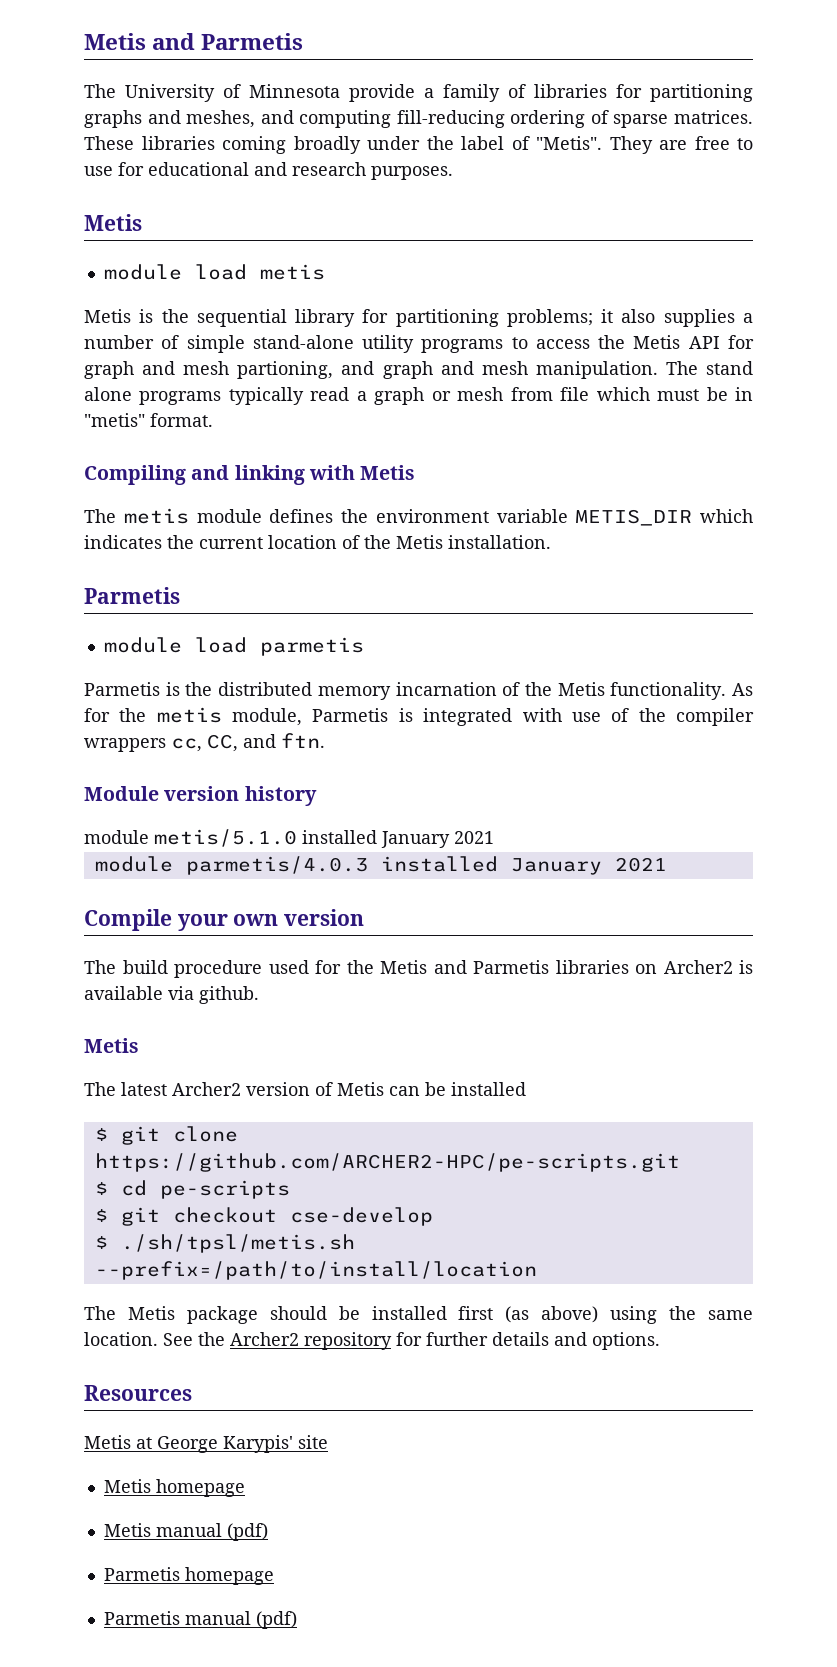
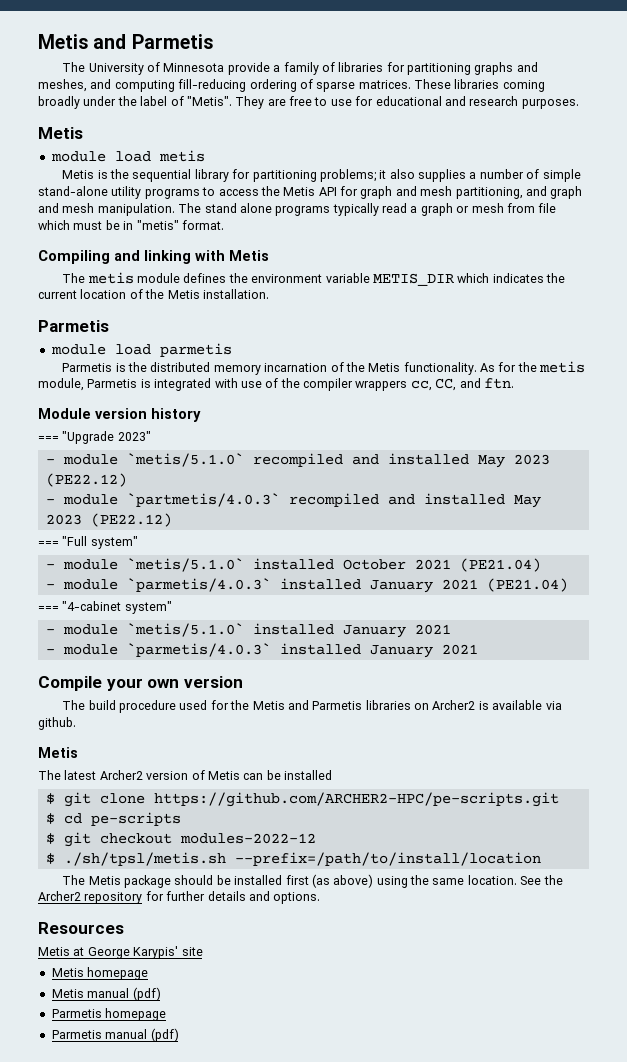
- Metis is the sequential library for partitioning problems; it also supplies a number of simple stand-alone utility programs to access the Metis API for graph and mesh partioning, and graph and mesh manipulation.
+ Metis is the sequential library for partitioning problems; it also supplies a number of simple stand-alone utility programs to access the Metis API for graph and mesh partitioning, and graph and mesh manipulation.
- module metis/5.1.0 installed January 2021
- module parmetis/4.0.3 installed January 2021
+ === "Upgrade 2023"
+ - module `metis/5.1.0` recompiled and installed May 2023 (PE22.12)
+ - module `partmetis/4.0.3` recompiled and installed May 2023 (PE22.12)
+ === "Full system"
+ - module `metis/5.1.0` installed October 2021 (PE21.04)
+ - module `parmetis/4.0.3` installed January 2021 (PE21.04)
+ === "4-cabinet system"
+ - module `metis/5.1.0` installed January 2021
+ - module `parmetis/4.0.3` installed January 2021
- $ git checkout cse-develop
+ $ git checkout modules-2022-12

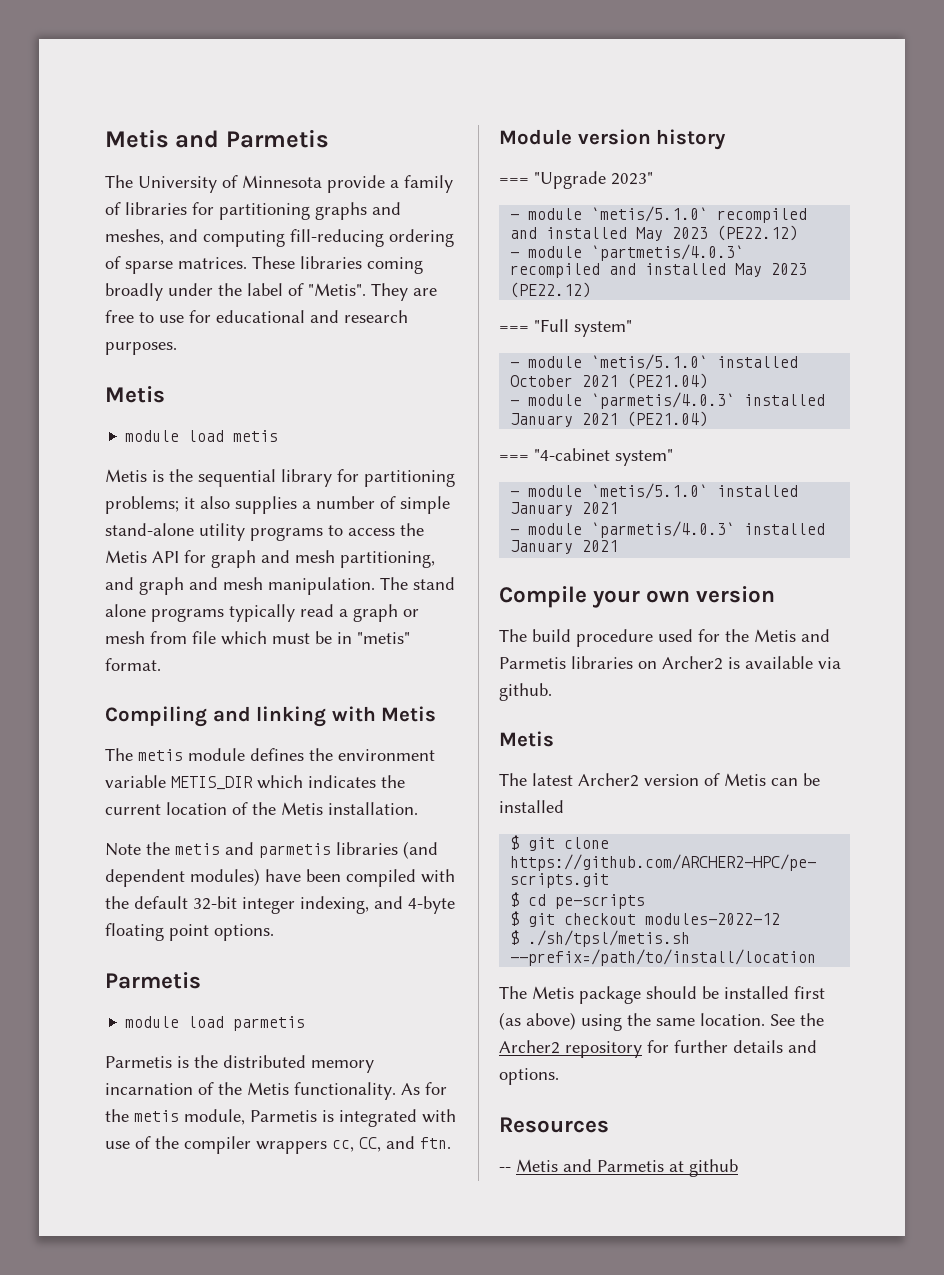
+ Note the metis and parmetis libraries (and dependent modules) have been compiled with the default 32-bit integer indexing, and 4-byte floating point options.
- Metis at George Karypis' site
- Metis homepage
- Metis manual (pdf)
- Parmetis homepage
- Parmetis manual (pdf)
+ -- Metis and Parmetis at github

